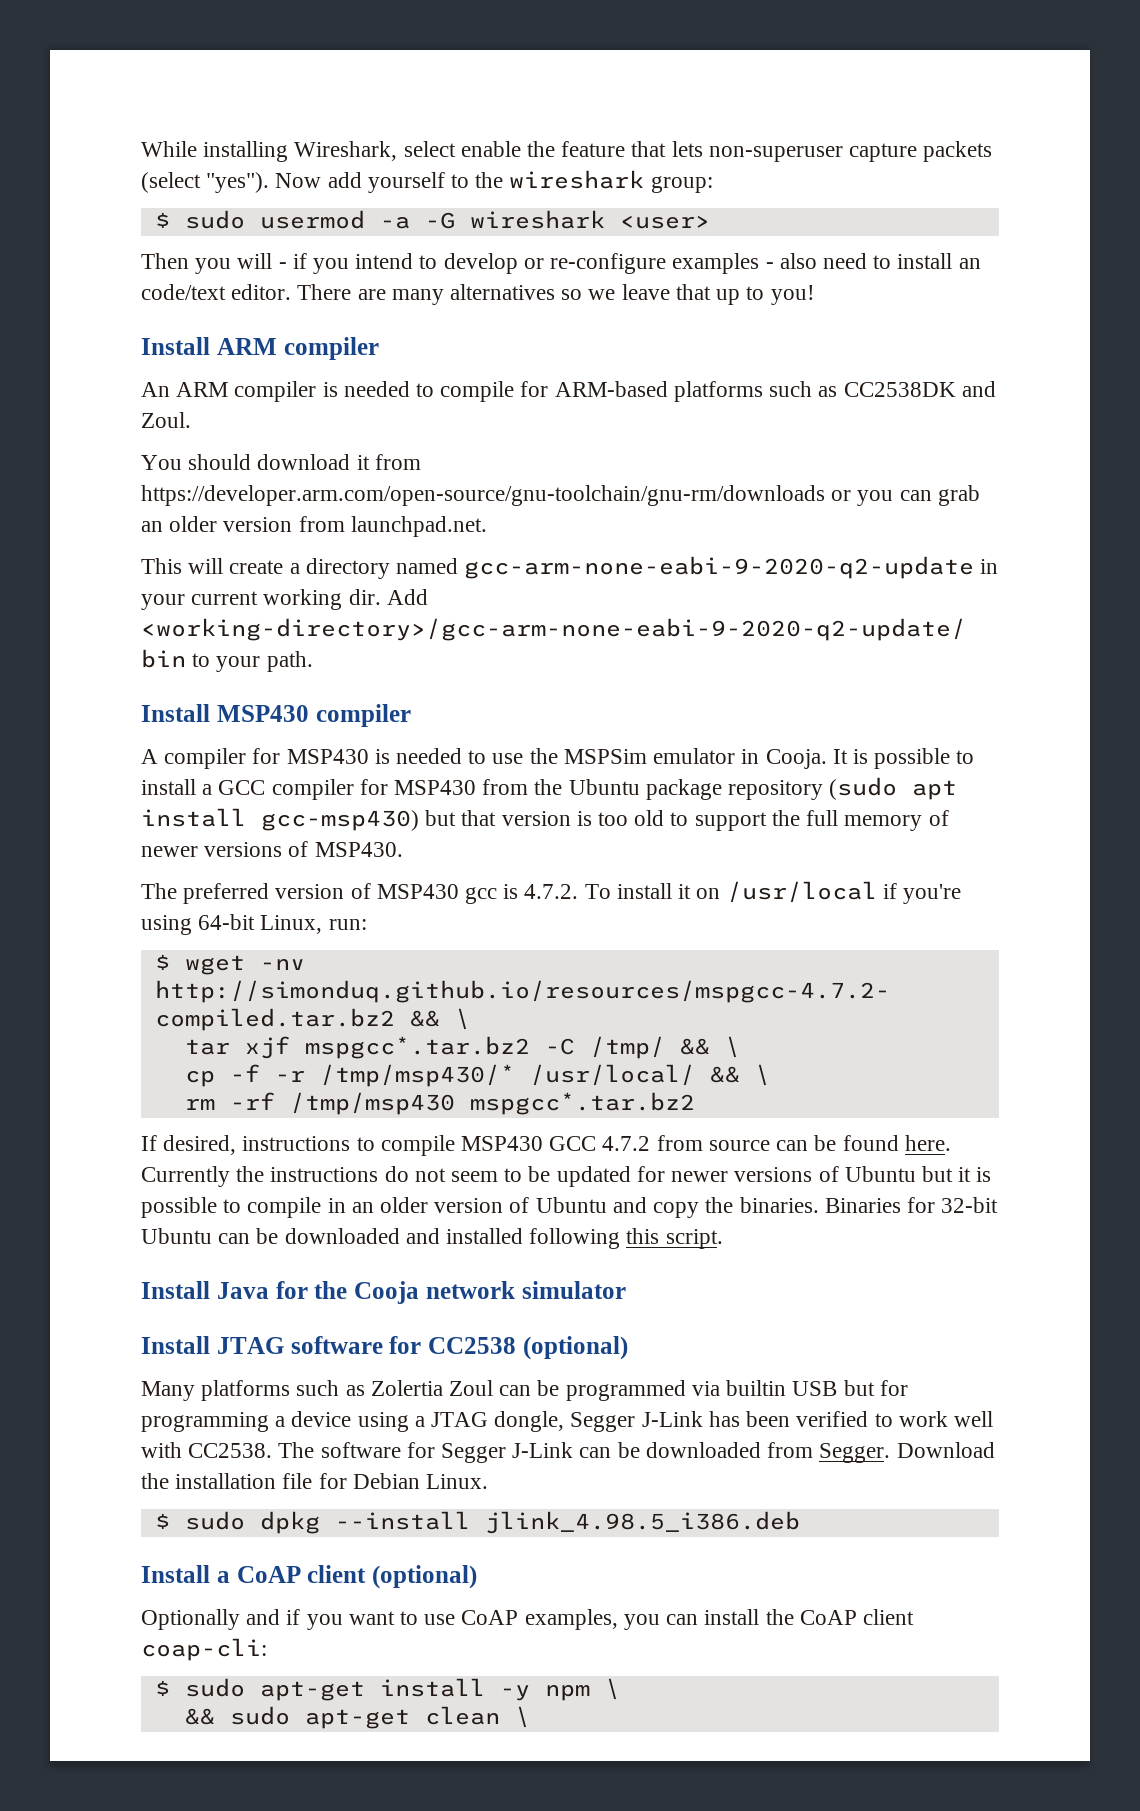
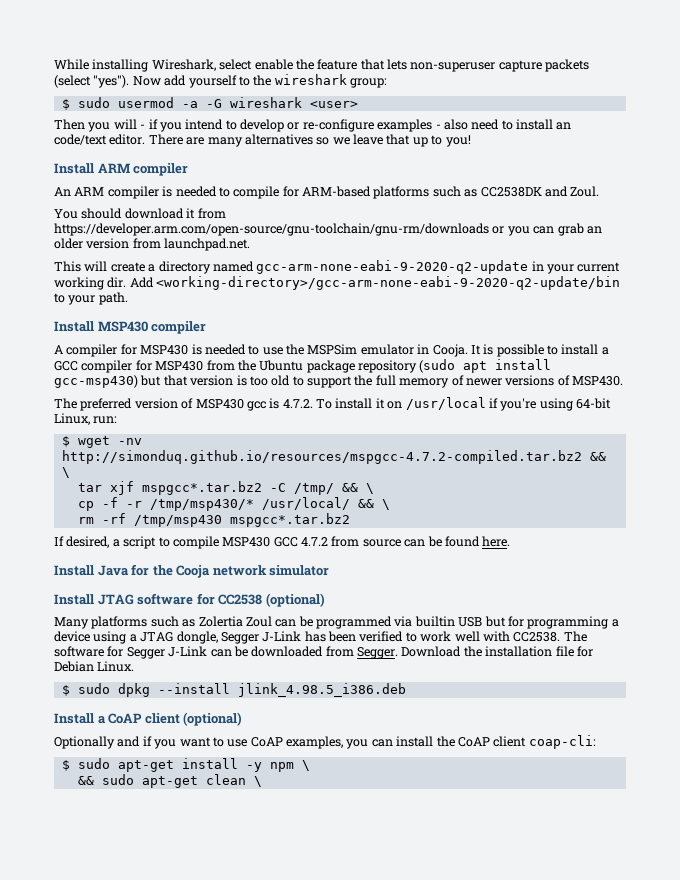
- If desired, instructions to compile MSP430 GCC 4.7.2 from source can be found here. Currently the instructions do not seem to be updated for newer versions of Ubuntu but it is possible to compile in an older version of Ubuntu and copy the binaries. Binaries for 32-bit Ubuntu can be downloaded and installed following this script.
+ If desired, a script to compile MSP430 GCC 4.7.2 from source can be found here.

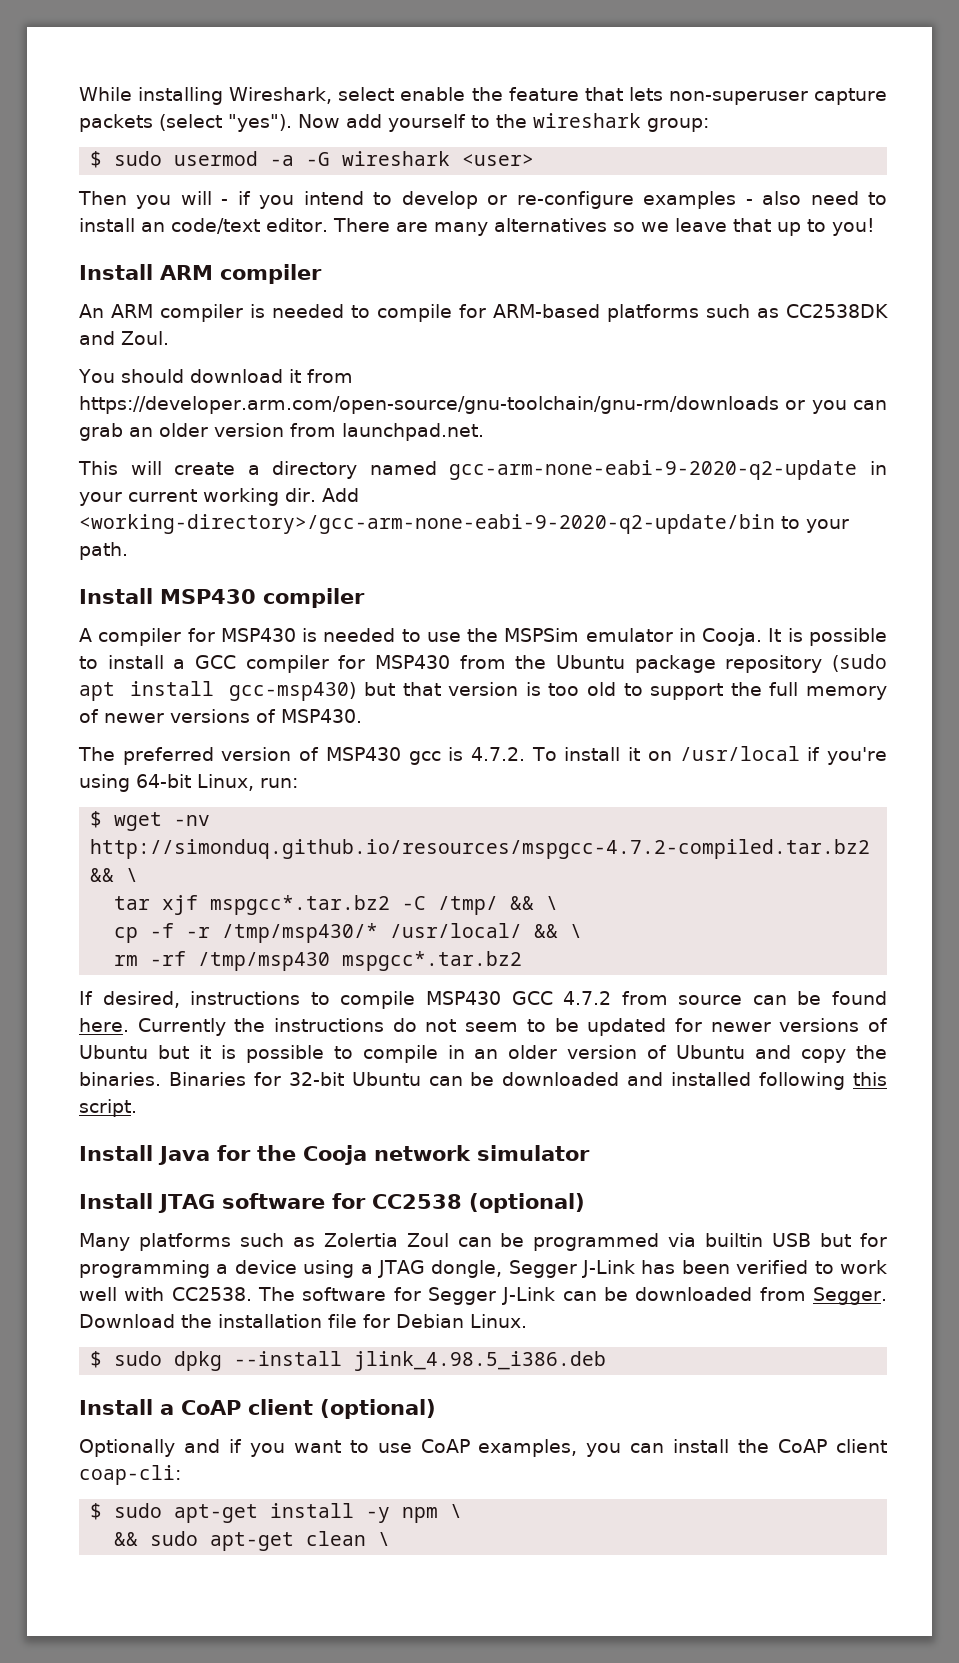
- If desired, a script to compile MSP430 GCC 4.7.2 from source can be found here.
+ If desired, instructions to compile MSP430 GCC 4.7.2 from source can be found here. Currently the instructions do not seem to be updated for newer versions of Ubuntu but it is possible to compile in an older version of Ubuntu and copy the binaries. Binaries for 32-bit Ubuntu can be downloaded and installed following this script.

